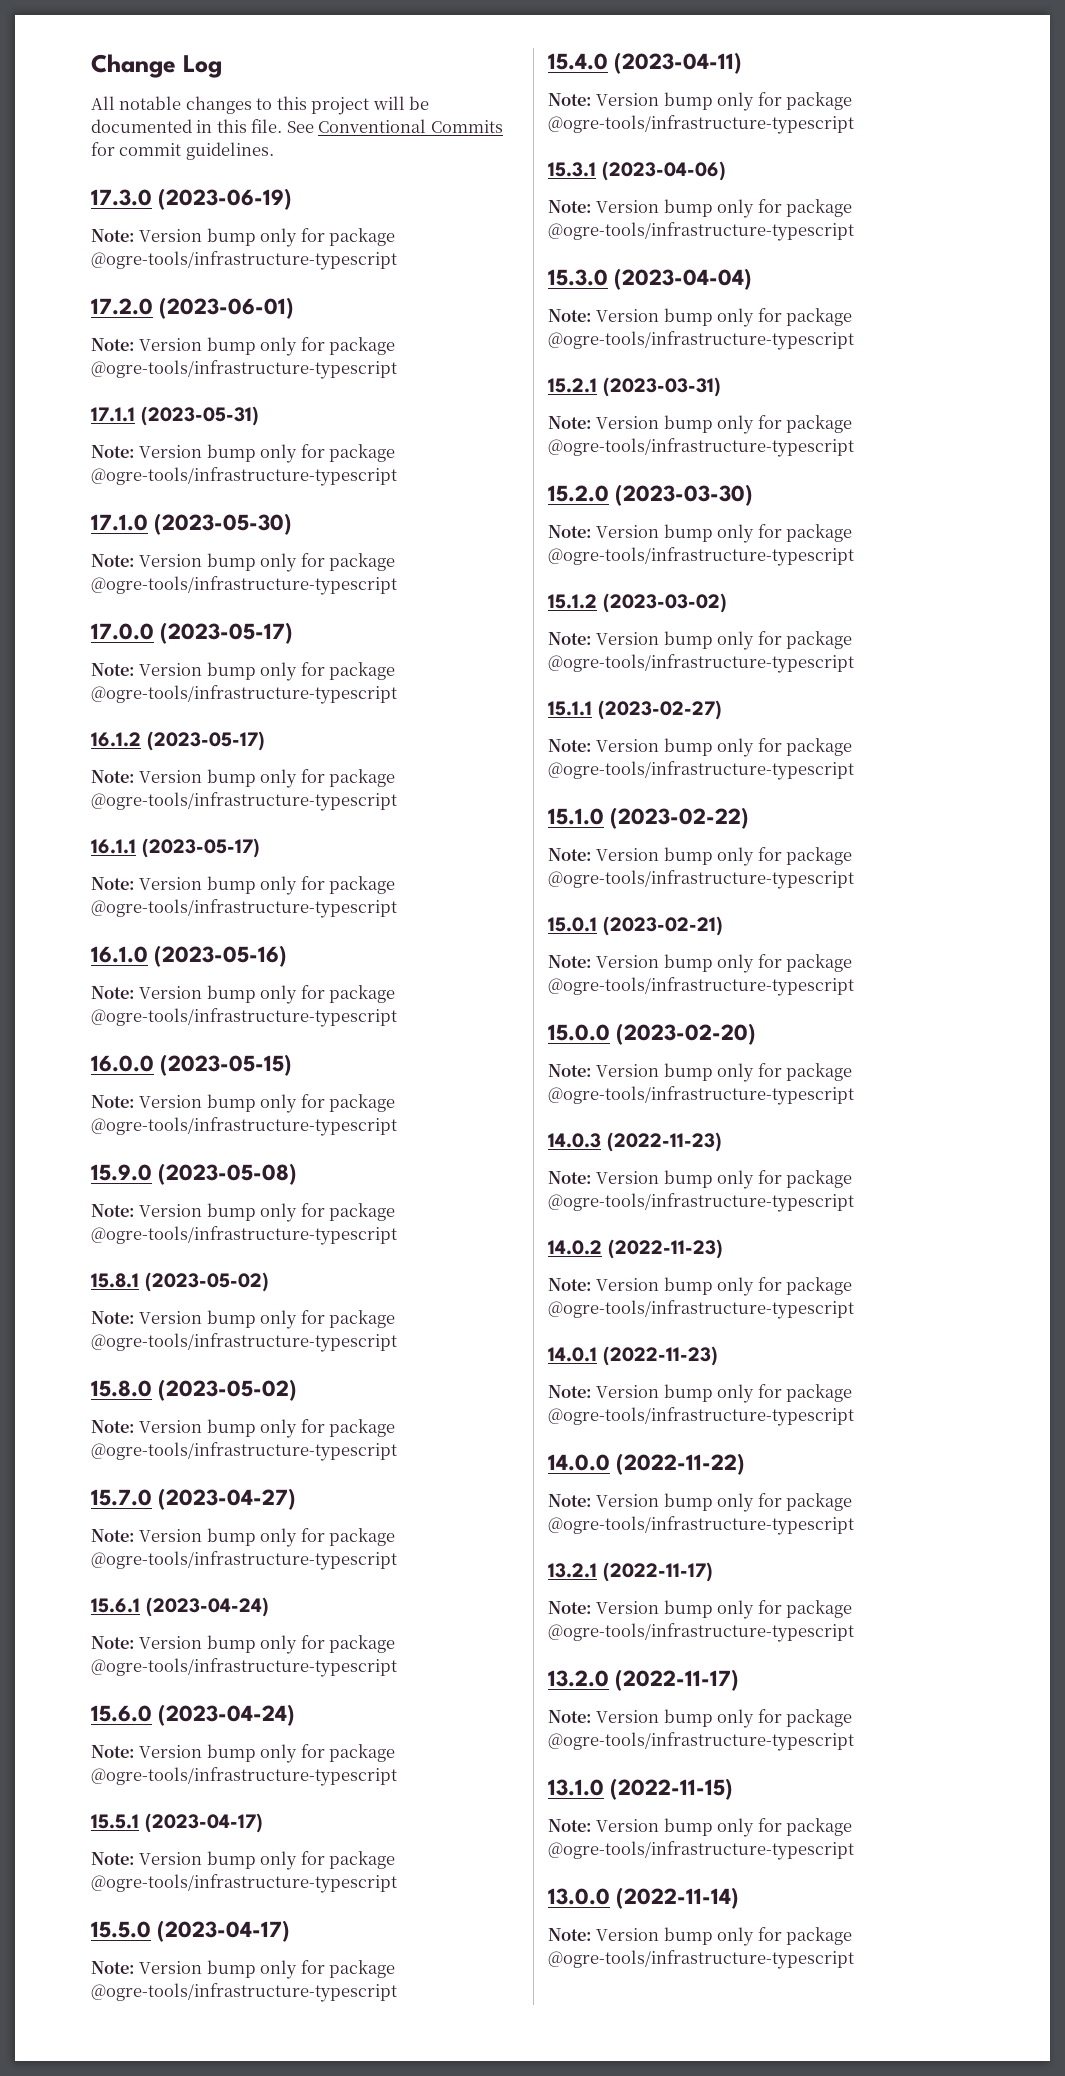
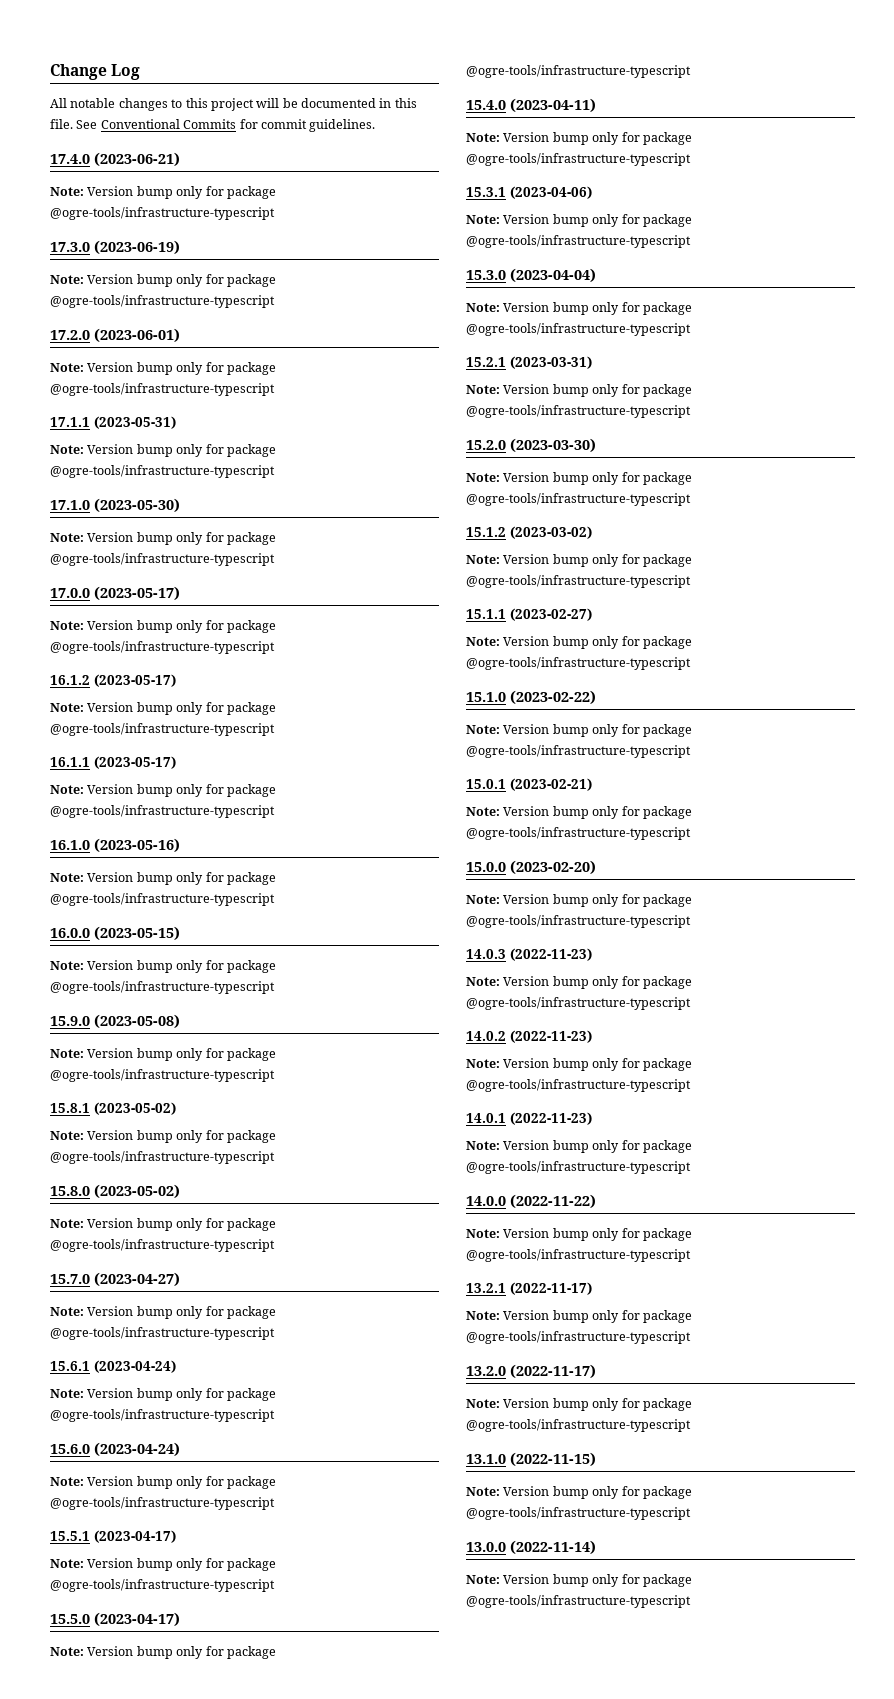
+ 17.4.0 (2023-06-21)
+ Note: Version bump only for package @ogre-tools/infrastructure-typescript

